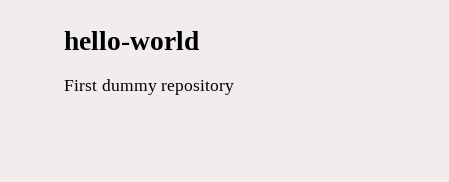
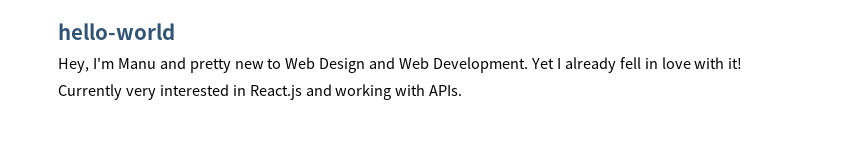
- First dummy repository
+ Hey, I'm Manu and pretty new to Web Design and Web Development. Yet I already fell in love with it!
+ Currently very interested in React.js and working with APIs.

